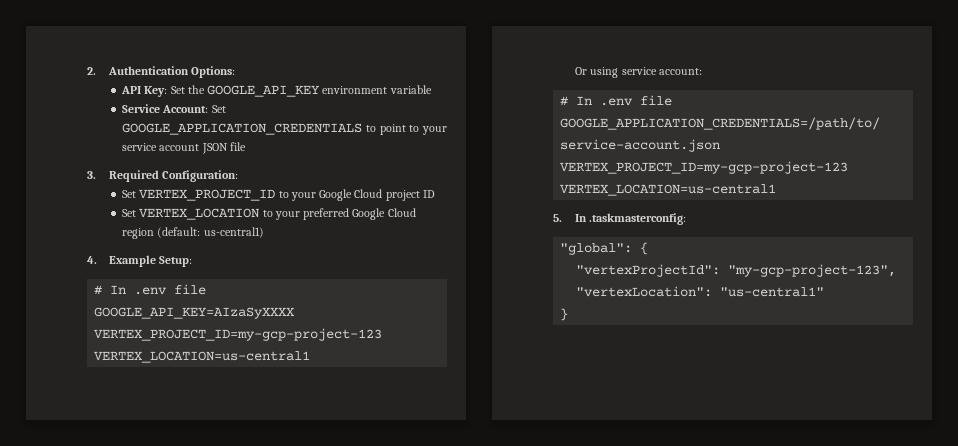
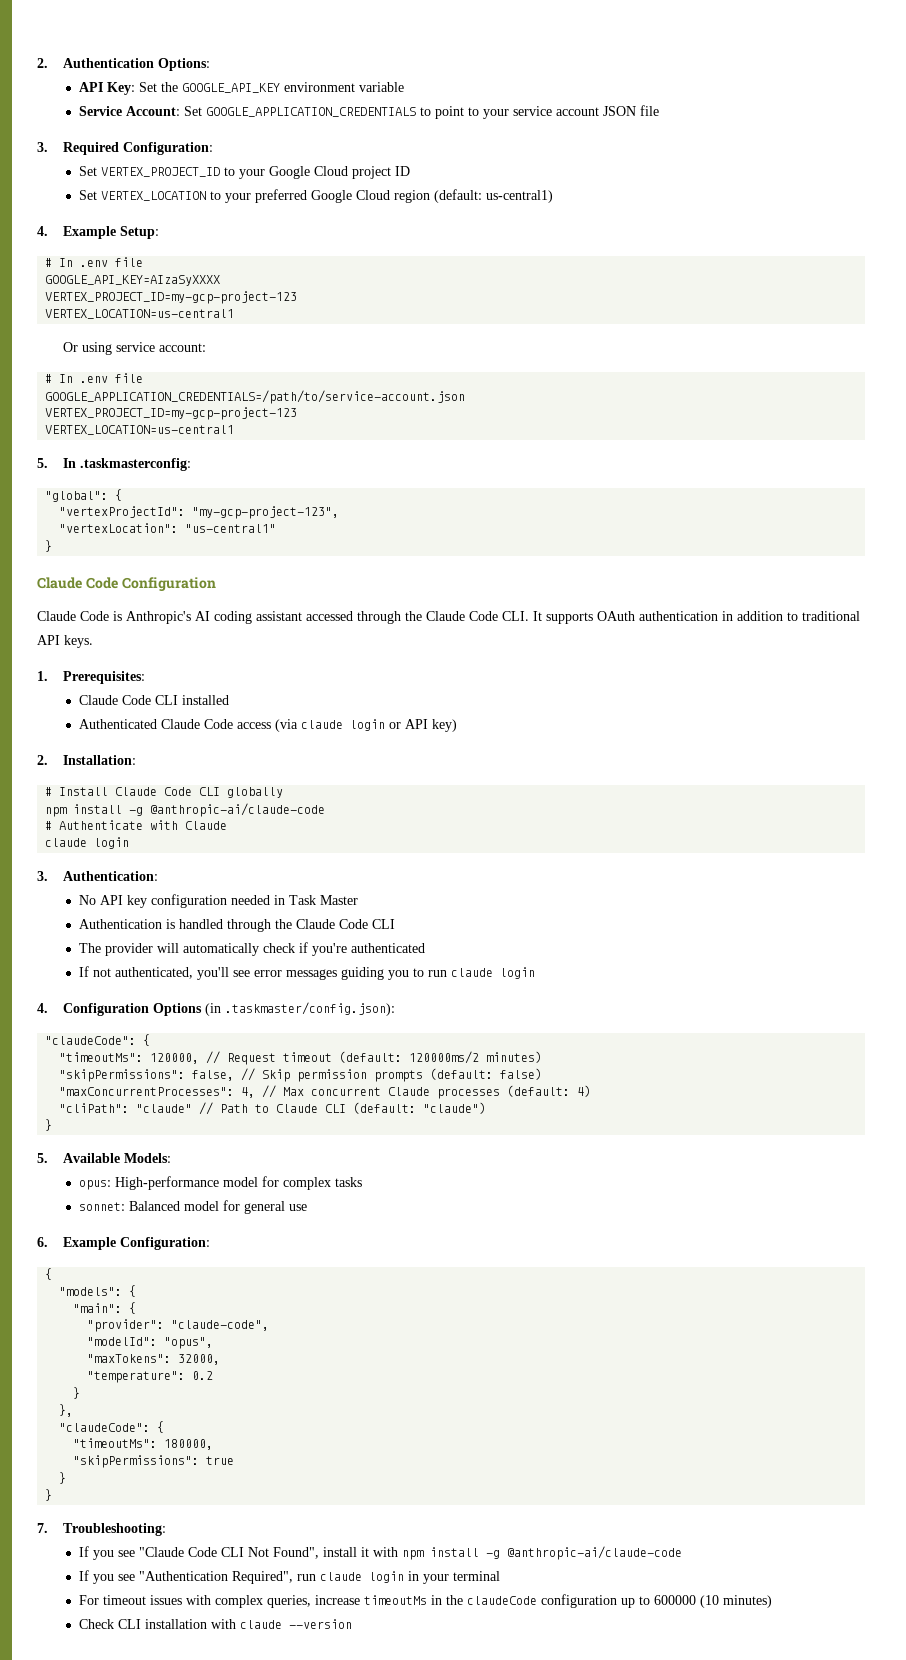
+ Claude Code Configuration
+ Claude Code is Anthropic's AI coding assistant accessed through the Claude Code CLI. It supports OAuth authentication in addition to traditional API keys.
+ 1. Prerequisites:
+ Claude Code CLI installed
+ Authenticated Claude Code access (via claude login or API key)
+ 2. Installation:
+ # Install Claude Code CLI globally
+ npm install -g @anthropic-ai/claude-code
+ # Authenticate with Claude
+ claude login
+ 3. Authentication:
+ No API key configuration needed in Task Master
+ Authentication is handled through the Claude Code CLI
+ The provider will automatically check if you're authenticated
+ If not authenticated, you'll see error messages guiding you to run claude login
+ 4. Configuration Options (in .taskmaster/config.json):
+ "claudeCode": {
+ "timeoutMs": 120000, // Request timeout (default: 120000ms/2 minutes)
+ "skipPermissions": false, // Skip permission prompts (default: false)
+ "maxConcurrentProcesses": 4, // Max concurrent Claude processes (default: 4)
+ "cliPath": "claude" // Path to Claude CLI (default: "claude")
+ }
+ 5. Available Models:
+ opus: High-performance model for complex tasks
+ sonnet: Balanced model for general use
+ 6. Example Configuration:
+ {
+ "models": {
+ "main": {
+ "provider": "claude-code",
+ "modelId": "opus",
+ "maxTokens": 32000,
+ "temperature": 0.2
+ }
+ },
+ "claudeCode": {
+ "timeoutMs": 180000,
+ "skipPermissions": true
+ }
+ }
+ 7. Troubleshooting:
+ If you see "Claude Code CLI Not Found", install it with npm install -g @anthropic-ai/claude-code
+ If you see "Authentication Required", run claude login in your terminal
+ For timeout issues with complex queries, increase timeoutMs in the claudeCode configuration up to 600000 (10 minutes)
+ Check CLI installation with claude --version

